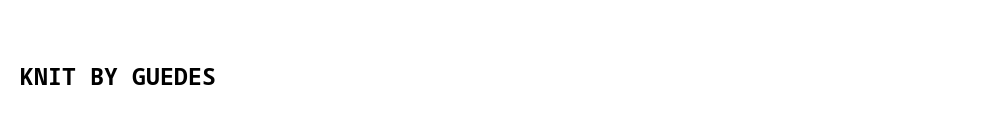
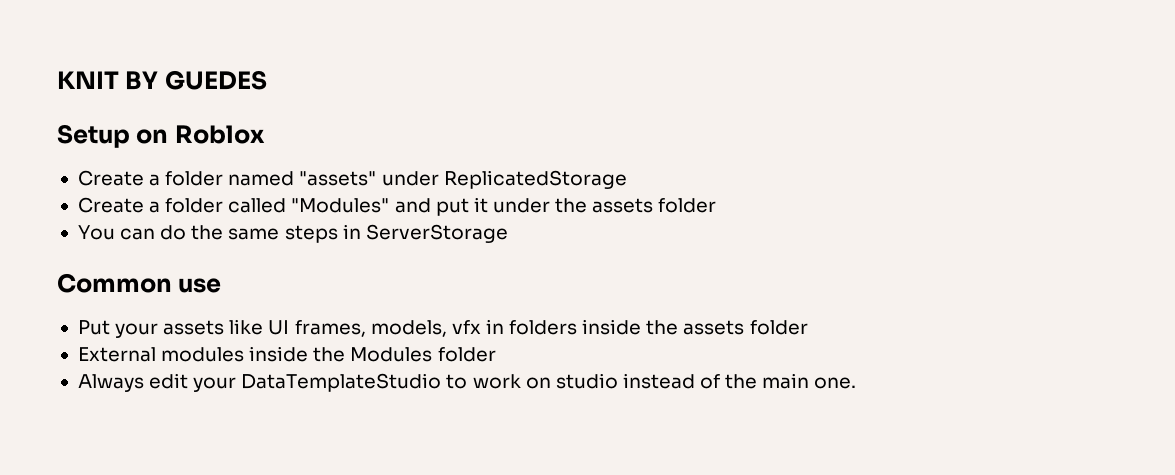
+ Setup on Roblox
+ Create a folder named "assets" under ReplicatedStorage
+ Create a folder called "Modules" and put it under the assets folder
+ You can do the same steps in ServerStorage
+ Common use
+ Put your assets like UI frames, models, vfx in folders inside the assets folder
+ External modules inside the Modules folder
+ Always edit your DataTemplateStudio to work on studio instead of the main one.

